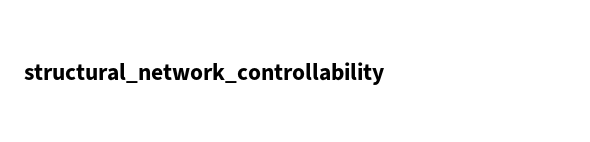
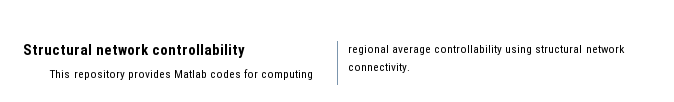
- structural_network_controllability
+ Structural network controllability
+ This repository provides Matlab codes for computing regional average controllability using structural network connectivity.

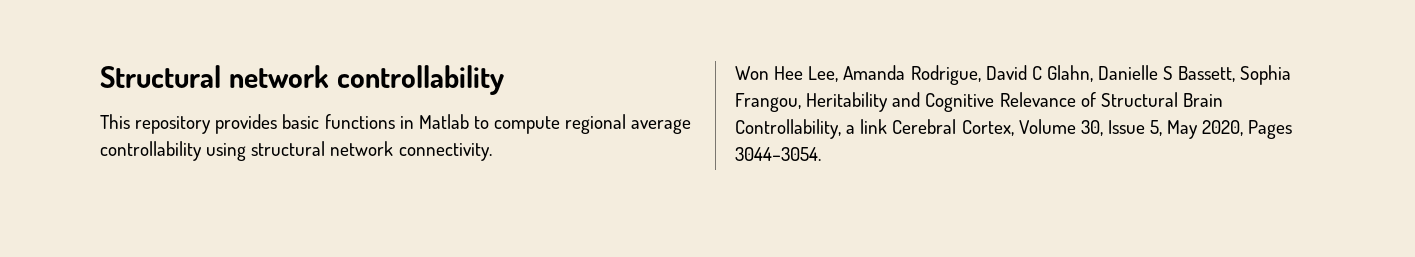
- This repository provides Matlab codes for computing regional average controllability using structural network connectivity.
+ This repository provides basic functions in Matlab to compute regional average controllability using structural network connectivity.
+ Won Hee Lee, Amanda Rodrigue, David C Glahn, Danielle S Bassett, Sophia Frangou, Heritability and Cognitive Relevance of Structural Brain Controllability, a link Cerebral Cortex, Volume 30, Issue 5, May 2020, Pages 3044–3054.

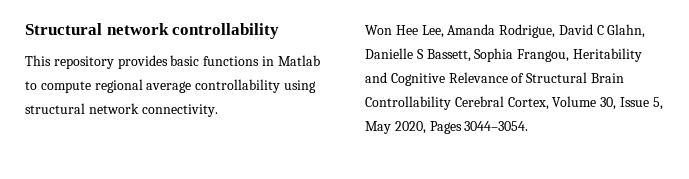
- Won Hee Lee, Amanda Rodrigue, David C Glahn, Danielle S Bassett, Sophia Frangou, Heritability and Cognitive Relevance of Structural Brain Controllability, a link Cerebral Cortex, Volume 30, Issue 5, May 2020, Pages 3044–3054.
+ Won Hee Lee, Amanda Rodrigue, David C Glahn, Danielle S Bassett, Sophia Frangou, Heritability and Cognitive Relevance of Structural Brain Controllability Cerebral Cortex, Volume 30, Issue 5, May 2020, Pages 3044–3054.

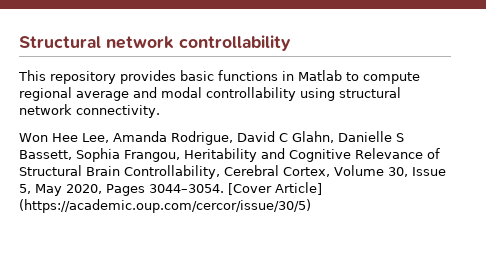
- This repository provides basic functions in Matlab to compute regional average controllability using structural network connectivity.
+ This repository provides basic functions in Matlab to compute regional average and modal controllability using structural network connectivity.
- Won Hee Lee, Amanda Rodrigue, David C Glahn, Danielle S Bassett, Sophia Frangou, Heritability and Cognitive Relevance of Structural Brain Controllability Cerebral Cortex, Volume 30, Issue 5, May 2020, Pages 3044–3054.
+ Won Hee Lee, Amanda Rodrigue, David C Glahn, Danielle S Bassett, Sophia Frangou, Heritability and Cognitive Relevance of Structural Brain Controllability, Cerebral Cortex, Volume 30, Issue 5, May 2020, Pages 3044–3054.
+ [Cover Article] (https://academic.oup.com/cercor/issue/30/5)

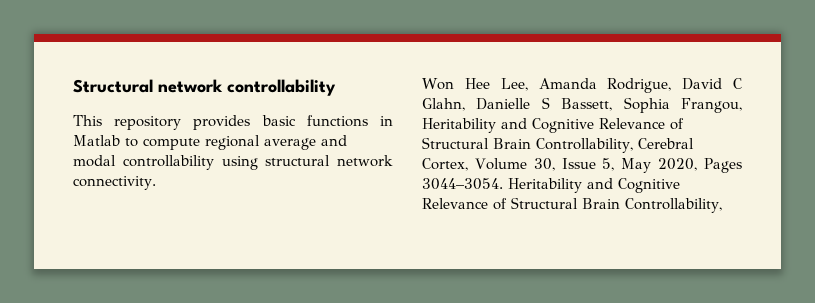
- Won Hee Lee, Amanda Rodrigue, David C Glahn, Danielle S Bassett, Sophia Frangou, Heritability and Cognitive Relevance of Structural Brain Controllability, Cerebral Cortex, Volume 30, Issue 5, May 2020, Pages 3044–3054. [Cover Article] (https://academic.oup.com/cercor/issue/30/5)
+ Won Hee Lee, Amanda Rodrigue, David C Glahn, Danielle S Bassett, Sophia Frangou, Heritability and Cognitive Relevance of Structural Brain Controllability, Cerebral Cortex, Volume 30, Issue 5, May 2020, Pages 3044–3054. Heritability and Cognitive Relevance of Structural Brain Controllability,

